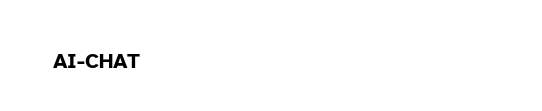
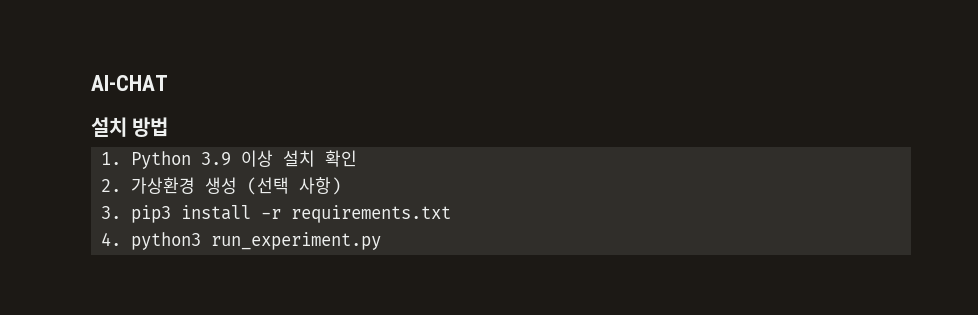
+ 설치 방법
+ 1. Python 3.9 이상 설치 확인
+ 2. 가상환경 생성 (선택 사항)
+ 3. pip3 install -r requirements.txt
+ 4. python3 run_experiment.py

